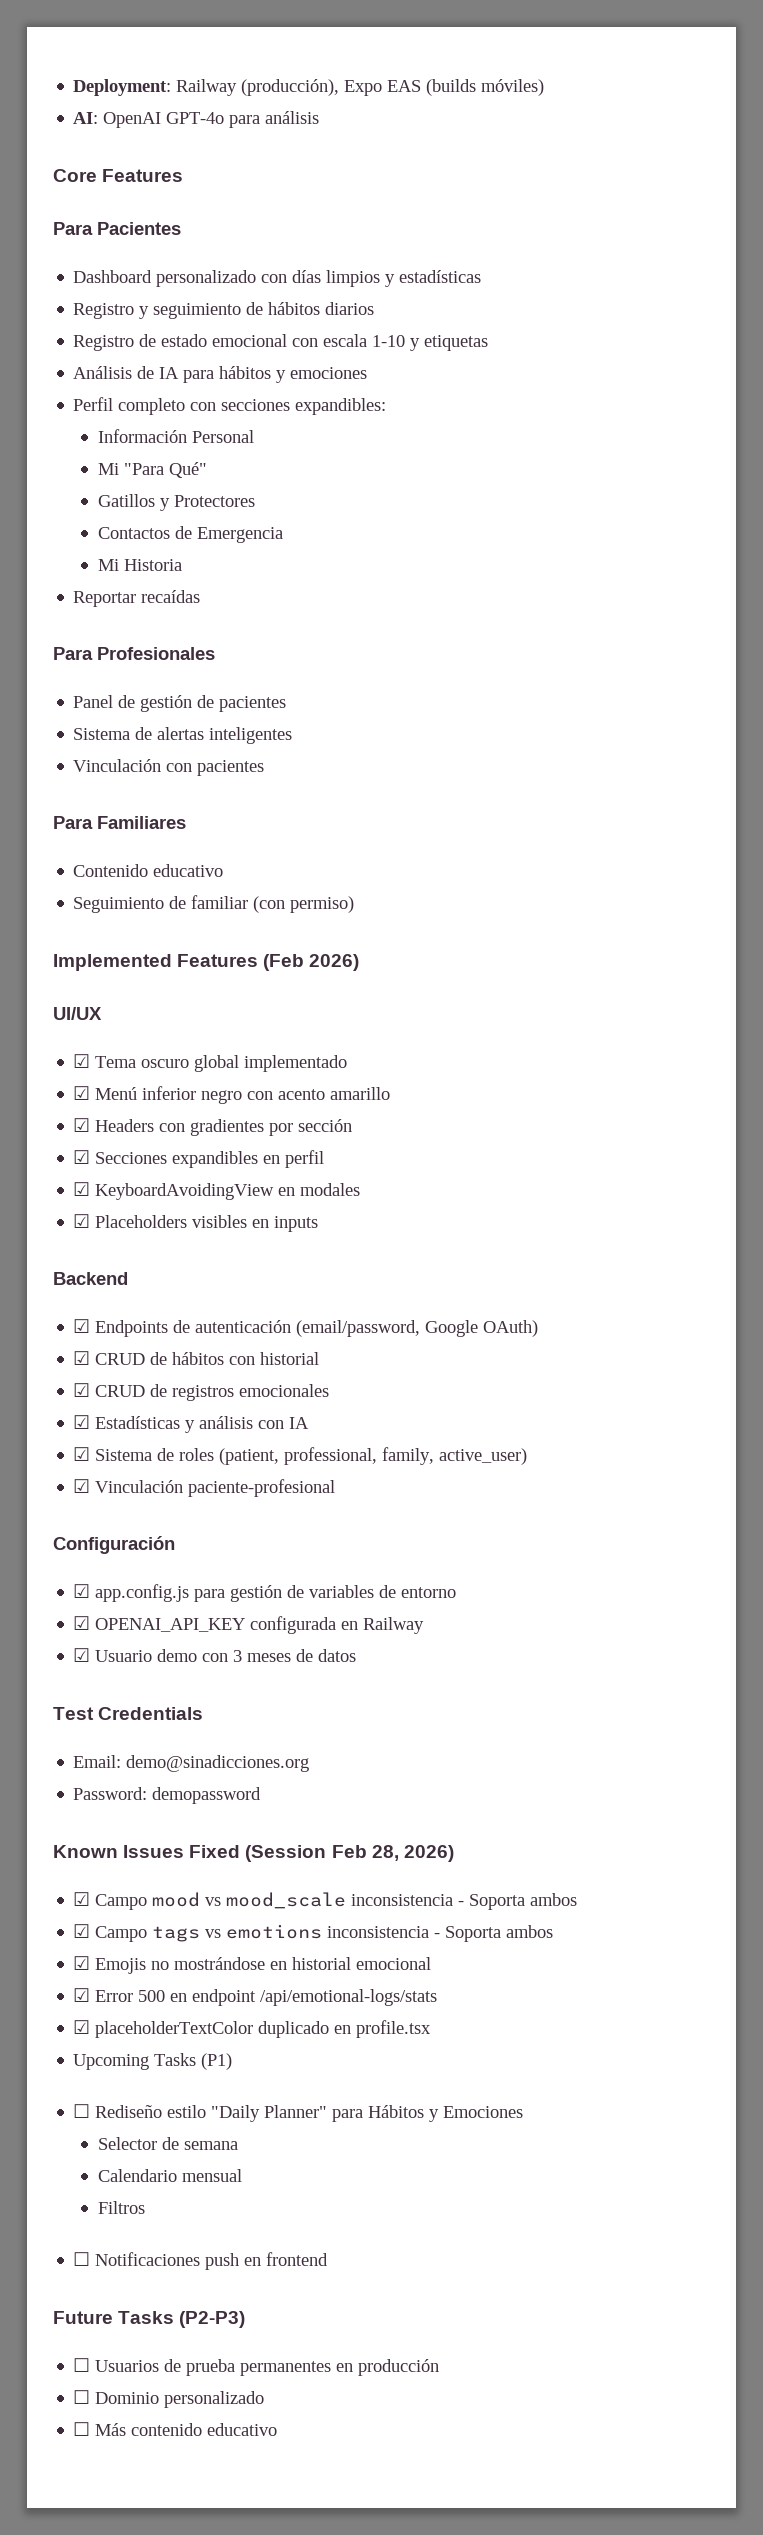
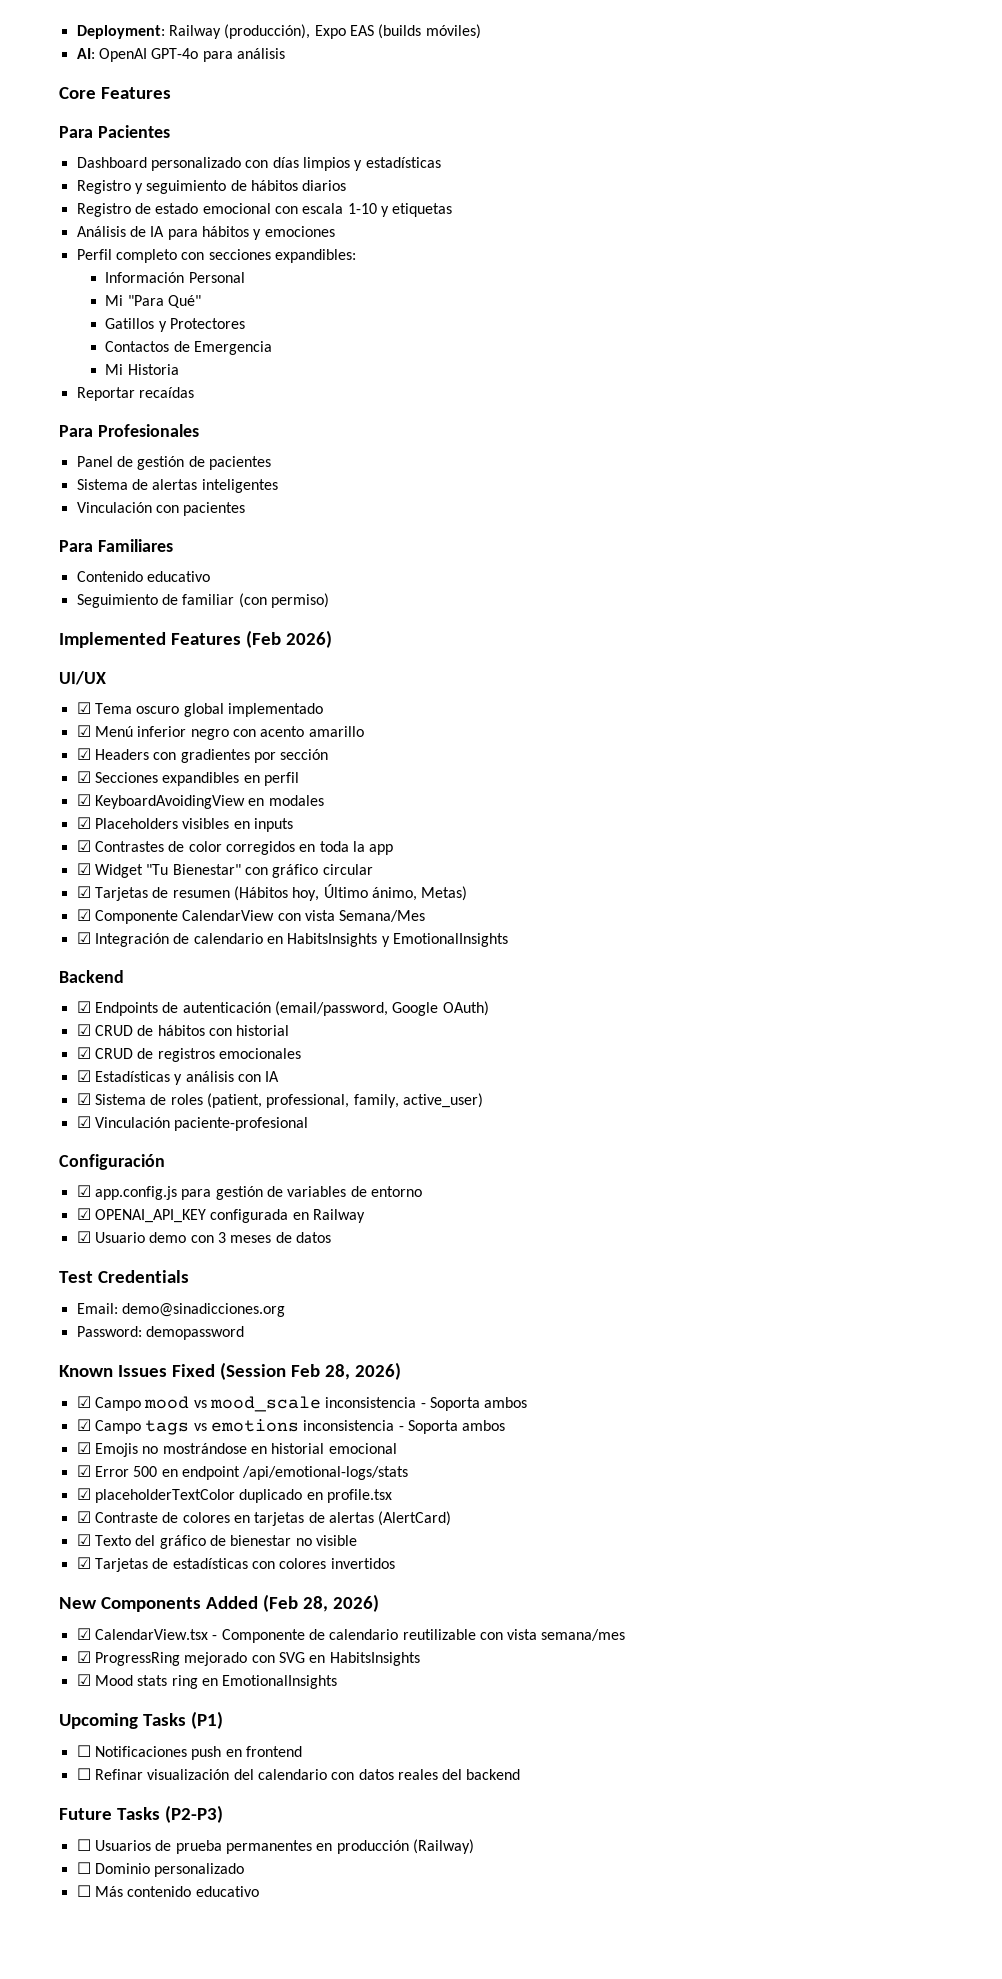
+ ☑ Contrastes de color corregidos en toda la app
+ ☑ Widget "Tu Bienestar" con gráfico circular
+ ☑ Tarjetas de resumen (Hábitos hoy, Último ánimo, Metas)
+ ☑ Componente CalendarView con vista Semana/Mes
+ ☑ Integración de calendario en HabitsInsights y EmotionalInsights
+ ☑ Contraste de colores en tarjetas de alertas (AlertCard)
+ ☑ Texto del gráfico de bienestar no visible
+ ☑ Tarjetas de estadísticas con colores invertidos
+ New Components Added (Feb 28, 2026)
+ ☑ CalendarView.tsx - Componente de calendario reutilizable con vista semana/mes
+ ☑ ProgressRing mejorado con SVG en HabitsInsights
+ ☑ Mood stats ring en EmotionalInsights
  Upcoming Tasks (P1)
- ☐ Rediseño estilo "Daily Planner" para Hábitos y Emociones
- Selector de semana
- Calendario mensual
- Filtros
+ ☐ Refinar visualización del calendario con datos reales del backend
- ☐ Usuarios de prueba permanentes en producción
+ ☐ Usuarios de prueba permanentes en producción (Railway)

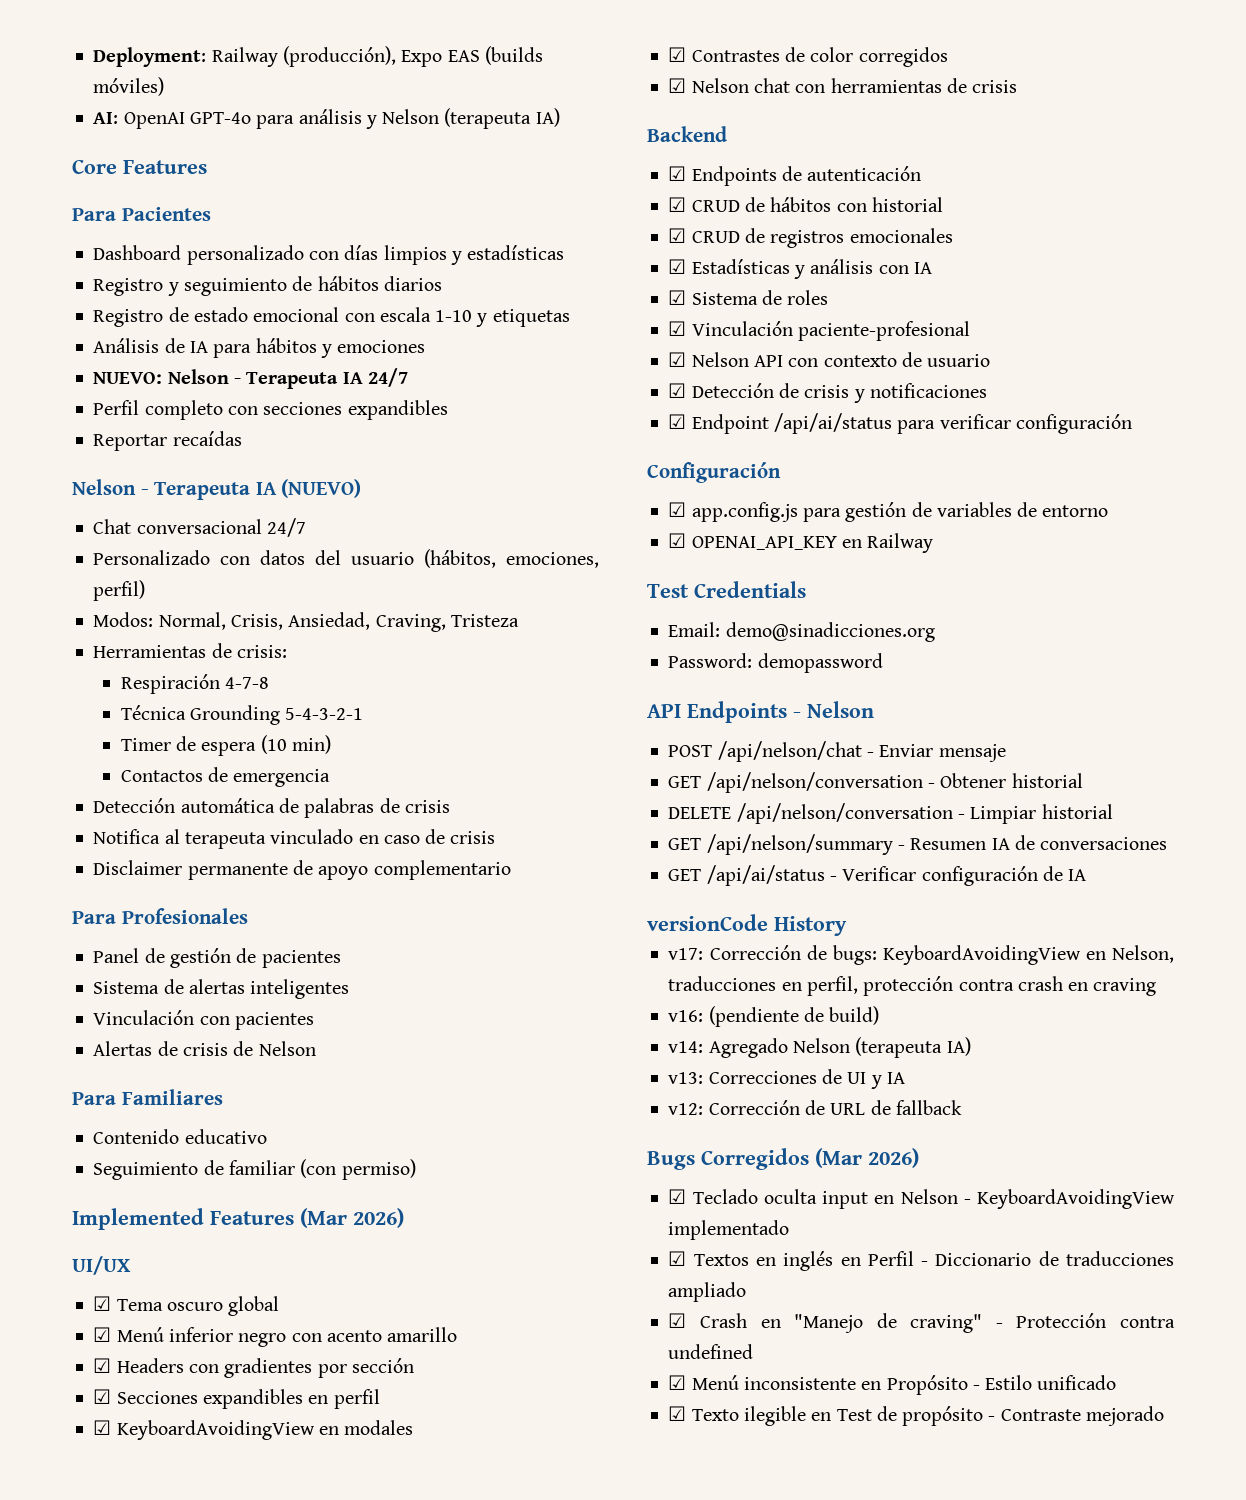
- AI: OpenAI GPT-4o para análisis
+ AI: OpenAI GPT-4o para análisis y Nelson (terapeuta IA)
- Perfil completo con secciones expandibles:
- Información Personal
- Mi "Para Qué"
- Gatillos y Protectores
- Contactos de Emergencia
- Mi Historia
+ NUEVO: Nelson - Terapeuta IA 24/7
+ Perfil completo con secciones expandibles
  Reportar recaídas
+ Nelson - Terapeuta IA (NUEVO)
+ Chat conversacional 24/7
+ Personalizado con datos del usuario (hábitos, emociones, perfil)
+ Modos: Normal, Crisis, Ansiedad, Craving, Tristeza
+ Herramientas de crisis:
+ Respiración 4-7-8
+ Técnica Grounding 5-4-3-2-1
+ Timer de espera (10 min)
+ Contactos de emergencia
+ Detección automática de palabras de crisis
+ Notifica al terapeuta vinculado en caso de crisis
+ Disclaimer permanente de apoyo complementario
+ Alertas de crisis de Nelson
- Implemented Features (Feb 2026)
+ Implemented Features (Mar 2026)
- ☑ Tema oscuro global implementado
+ ☑ Tema oscuro global
- ☑ Placeholders visibles en inputs
- ☑ Contrastes de color corregidos en toda la app
- ☑ Widget "Tu Bienestar" con gráfico circular
- ☑ Tarjetas de resumen (Hábitos hoy, Último ánimo, Metas)
- ☑ Componente CalendarView con vista Semana/Mes
- ☑ Integración de calendario en HabitsInsights y EmotionalInsights
+ ☑ Contrastes de color corregidos
+ ☑ Nelson chat con herramientas de crisis
- ☑ Endpoints de autenticación (email/password, Google OAuth)
+ ☑ Endpoints de autenticación
- ☑ Sistema de roles (patient, professional, family, active_user)
+ ☑ Sistema de roles
+ ☑ Nelson API con contexto de usuario
+ ☑ Detección de crisis y notificaciones
+ ☑ Endpoint /api/ai/status para verificar configuración
- ☑ OPENAI_API_KEY configurada en Railway
+ ☑ OPENAI_API_KEY en Railway
- ☑ Usuario demo con 3 meses de datos
- Known Issues Fixed (Session Feb 28, 2026)
- ☑ Campo mood vs mood_scale inconsistencia - Soporta ambos
- ☑ Campo tags vs emotions inconsistencia - Soporta ambos
- ☑ Emojis no mostrándose en historial emocional
- ☑ Error 500 en endpoint /api/emotional-logs/stats
- ☑ placeholderTextColor duplicado en profile.tsx
- ☑ Contraste de colores en tarjetas de alertas (AlertCard)
- ☑ Texto del gráfico de bienestar no visible
- ☑ Tarjetas de estadísticas con colores invertidos
- New Components Added (Feb 28, 2026)
- ☑ CalendarView.tsx - Componente de calendario reutilizable con vista semana/mes
- ☑ ProgressRing mejorado con SVG en HabitsInsights
- ☑ Mood stats ring en EmotionalInsights
- Upcoming Tasks (P1)
- ☐ Notificaciones push en frontend
- ☐ Refinar visualización del calendario con datos reales del backend
- Future Tasks (P2-P3)
- ☐ Usuarios de prueba permanentes en producción (Railway)
- ☐ Dominio personalizado
- ☐ Más contenido educativo
+ API Endpoints - Nelson
+ POST /api/nelson/chat - Enviar mensaje
+ GET /api/nelson/conversation - Obtener historial
+ DELETE /api/nelson/conversation - Limpiar historial
+ GET /api/nelson/summary - Resumen IA de conversaciones
+ GET /api/ai/status - Verificar configuración de IA
+ versionCode History
+ v17: Corrección de bugs: KeyboardAvoidingView en Nelson, traducciones en perfil, protección contra crash en craving
+ v16: (pendiente de build)
+ v14: Agregado Nelson (terapeuta IA)
+ v13: Correcciones de UI y IA
+ v12: Corrección de URL de fallback
+ Bugs Corregidos (Mar 2026)
+ ☑ Teclado oculta input en Nelson - KeyboardAvoidingView implementado
+ ☑ Textos en inglés en Perfil - Diccionario de traducciones ampliado
+ ☑ Crash en "Manejo de craving" - Protección contra undefined
+ ☑ Menú inconsistente en Propósito - Estilo unificado
+ ☑ Texto ilegible en Test de propósito - Contraste mejorado

